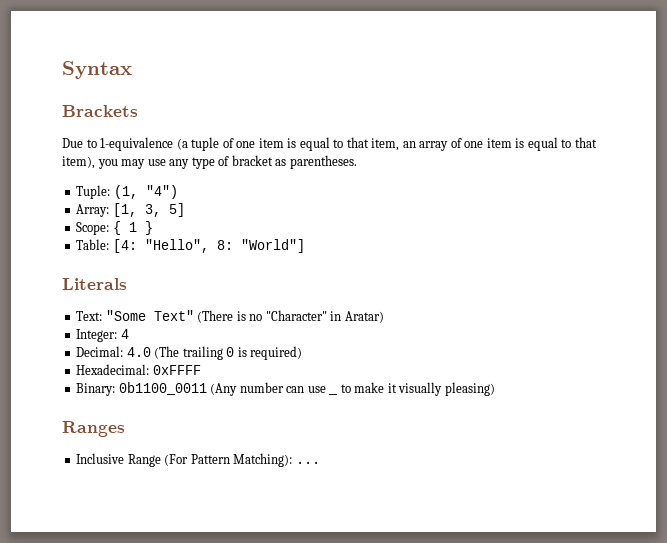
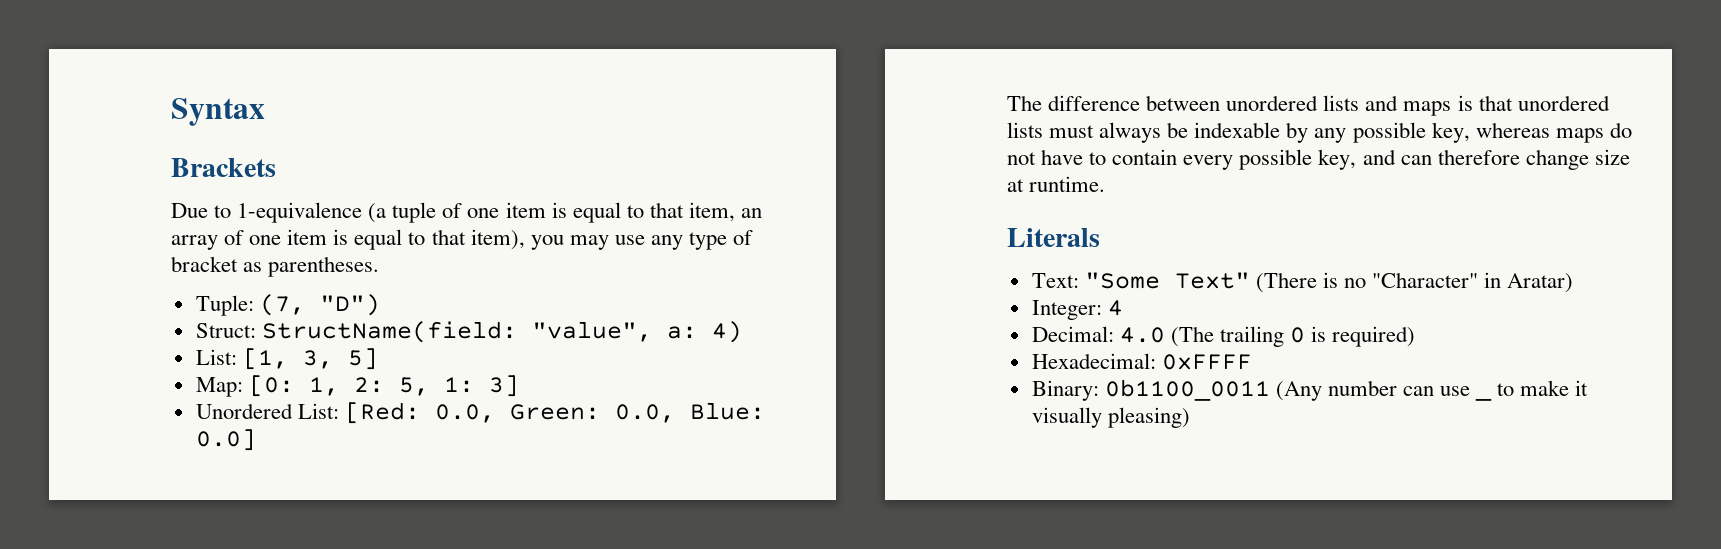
- Tuple: (1, "4")
- Array: [1, 3, 5]
- Scope: { 1 }
- Table: [4: "Hello", 8: "World"]
+ Tuple: (7, "D")
+ Struct: StructName(field: "value", a: 4)
+ List: [1, 3, 5]
+ Map: [0: 1, 2: 5, 1: 3]
+ Unordered List: [Red: 0.0, Green: 0.0, Blue: 0.0]
+ The difference between unordered lists and maps is that unordered lists must always be indexable by any possible key, whereas maps do not have to contain every possible key, and can therefore change size at runtime.
- Ranges
- Inclusive Range (For Pattern Matching): ...

